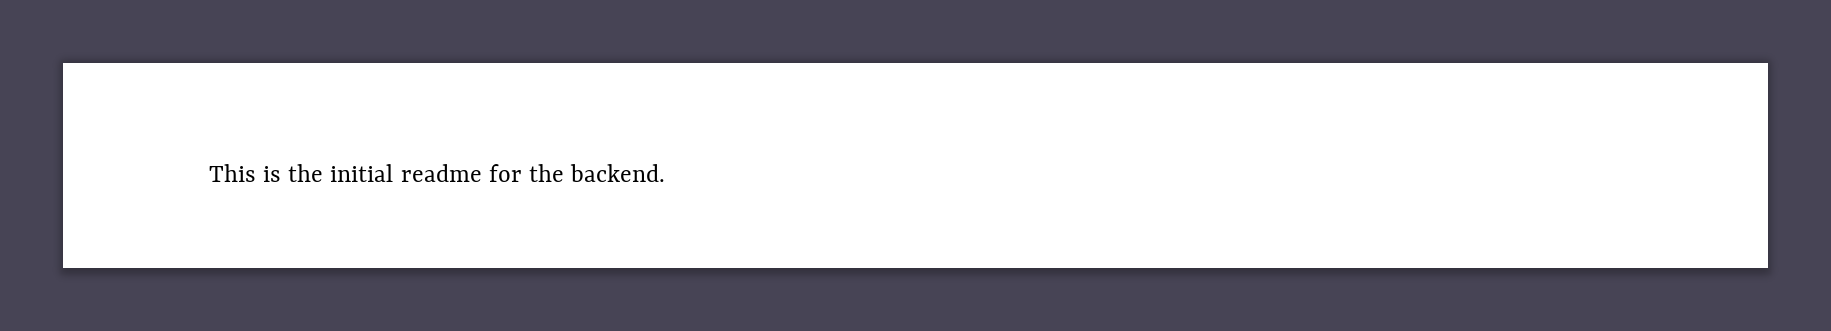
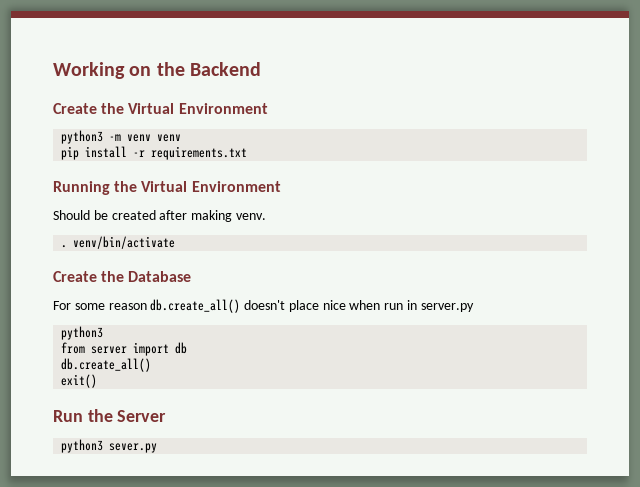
- This is the initial readme for the backend.
+ Working on the Backend
+ Create the Virtual Environment
+ python3 -m venv venv
+ pip install -r requirements.txt
+ Running the Virtual Environment
+ Should be created after making venv.
+ . venv/bin/activate
+ Create the Database
+ For some reason db.create_all() doesn't place nice when run in server.py
+ python3
+ from server import db
+ db.create_all()
+ exit()
+ Run the Server
+ python3 sever.py

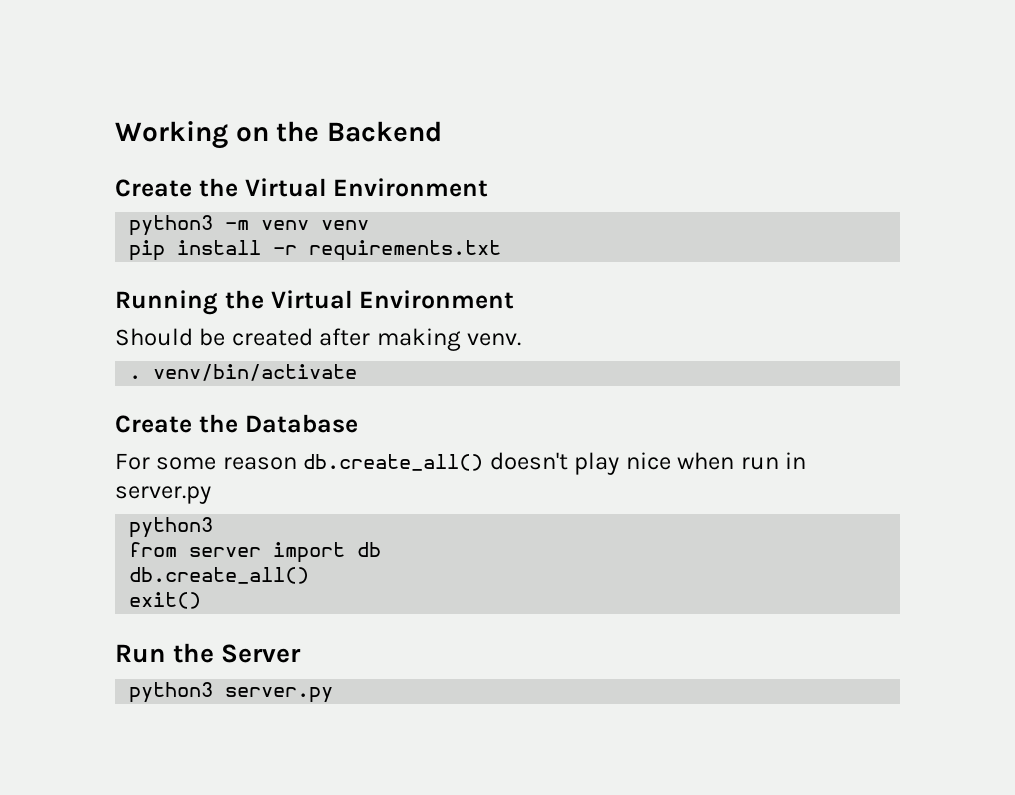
- For some reason db.create_all() doesn't place nice when run in server.py
+ For some reason db.create_all() doesn't play nice when run in server.py
- python3 sever.py
+ python3 server.py

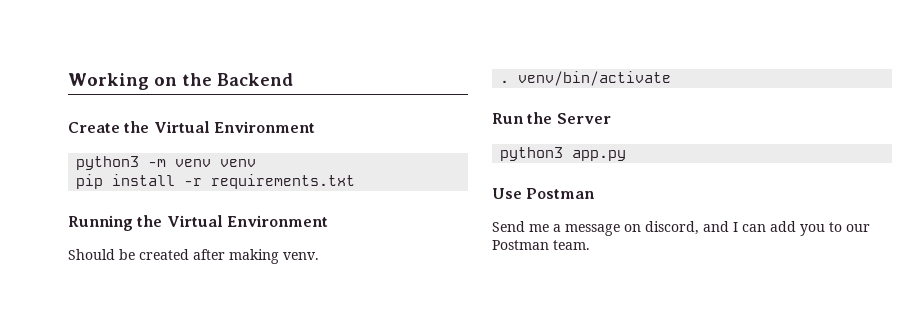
- Create the Database
- For some reason db.create_all() doesn't play nice when run in server.py
- python3
- from server import db
- db.create_all()
- exit()
  Run the Server
- python3 server.py
+ python3 app.py
+ Use Postman
+ Send me a message on discord, and I can add you to our Postman team.

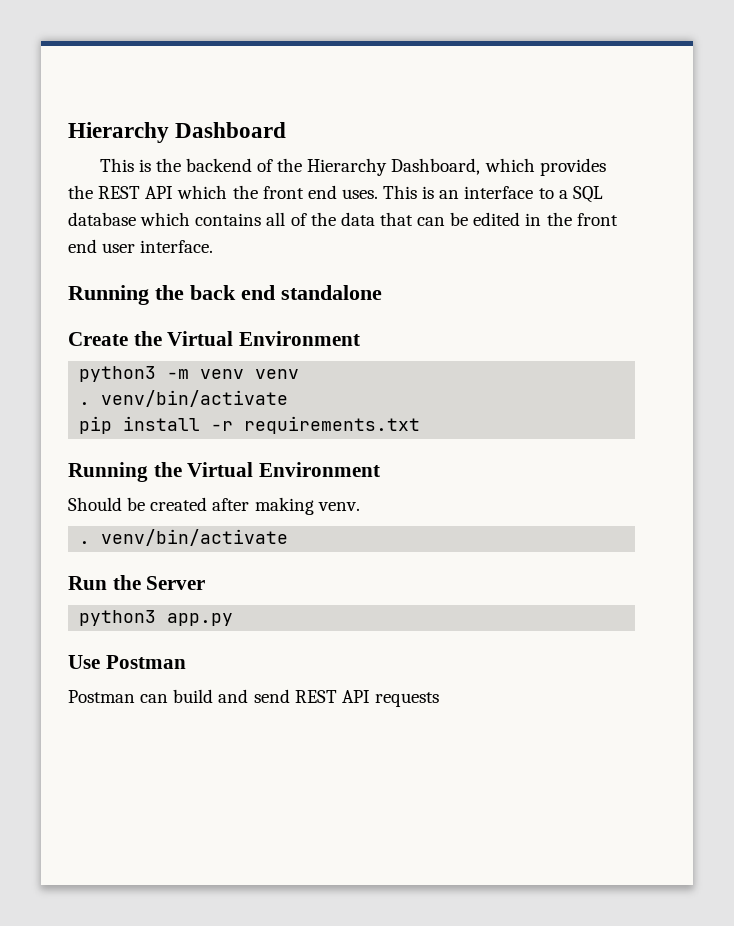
- Working on the Backend
+ Hierarchy Dashboard
+ This is the backend of the Hierarchy Dashboard, which provides the REST API which the front end uses. This is an interface to a SQL database which contains all of the data that can be edited in the front end user interface.
+ Running the back end standalone
  python3 -m venv venv
+ . venv/bin/activate
- Send me a message on discord, and I can add you to our Postman team.
+ Postman can build and send REST API requests

